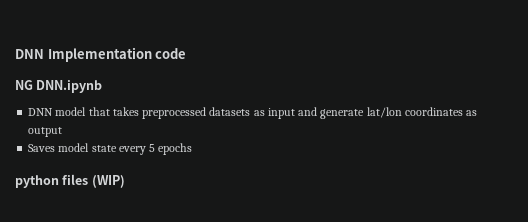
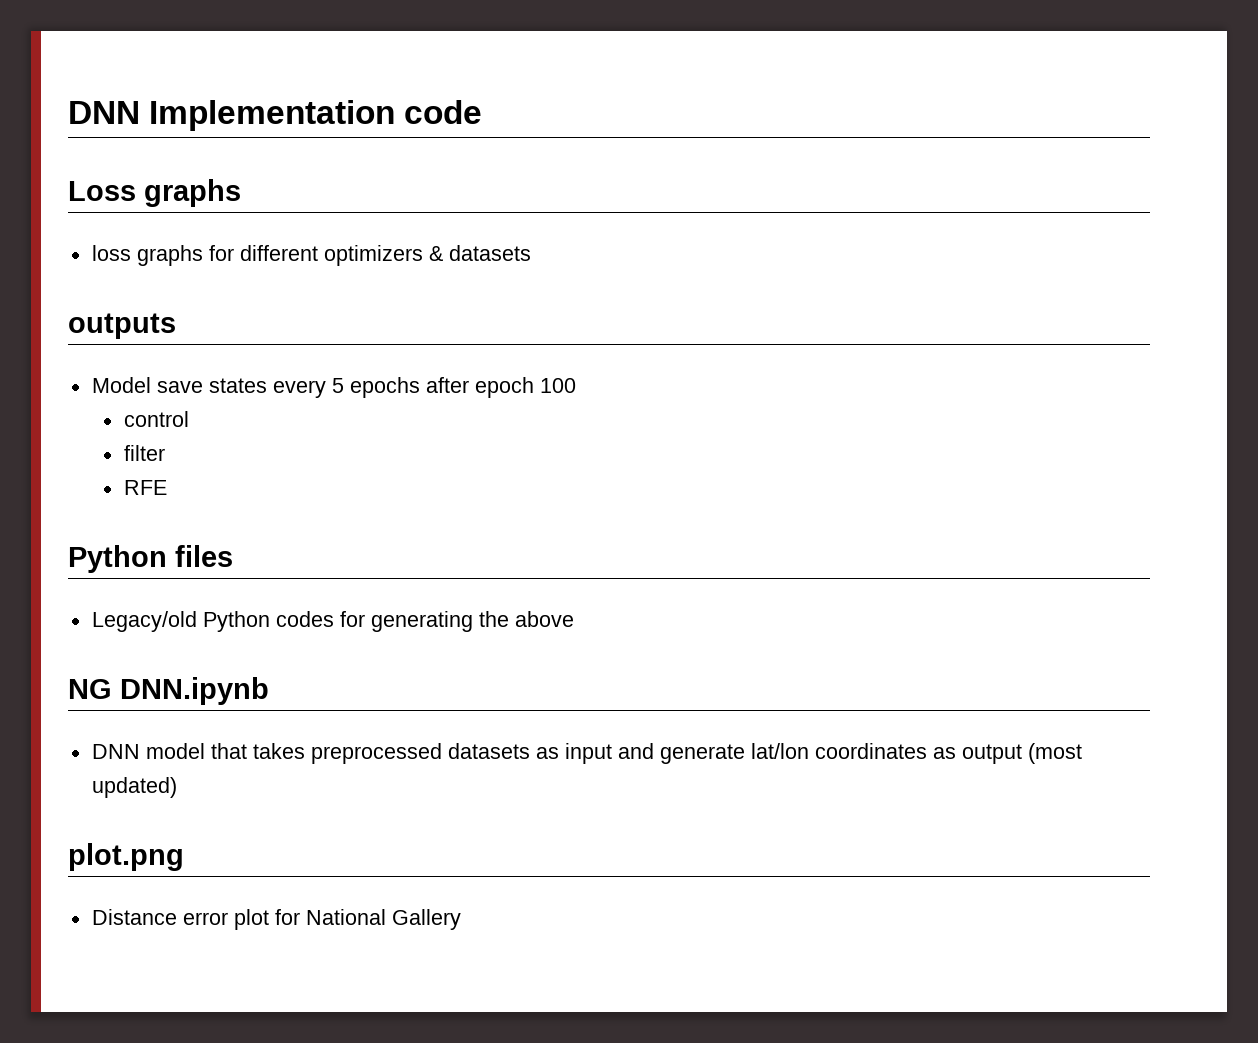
+ Loss graphs
+ loss graphs for different optimizers & datasets
+ outputs
+ Model save states every 5 epochs after epoch 100
+ control
+ filter
+ RFE
+ Python files
+ Legacy/old Python codes for generating the above
- DNN model that takes preprocessed datasets as input and generate lat/lon coordinates as output
- Saves model state every 5 epochs
- python files (WIP)
+ DNN model that takes preprocessed datasets as input and generate lat/lon coordinates as output (most updated)
+ plot.png
+ Distance error plot for National Gallery

